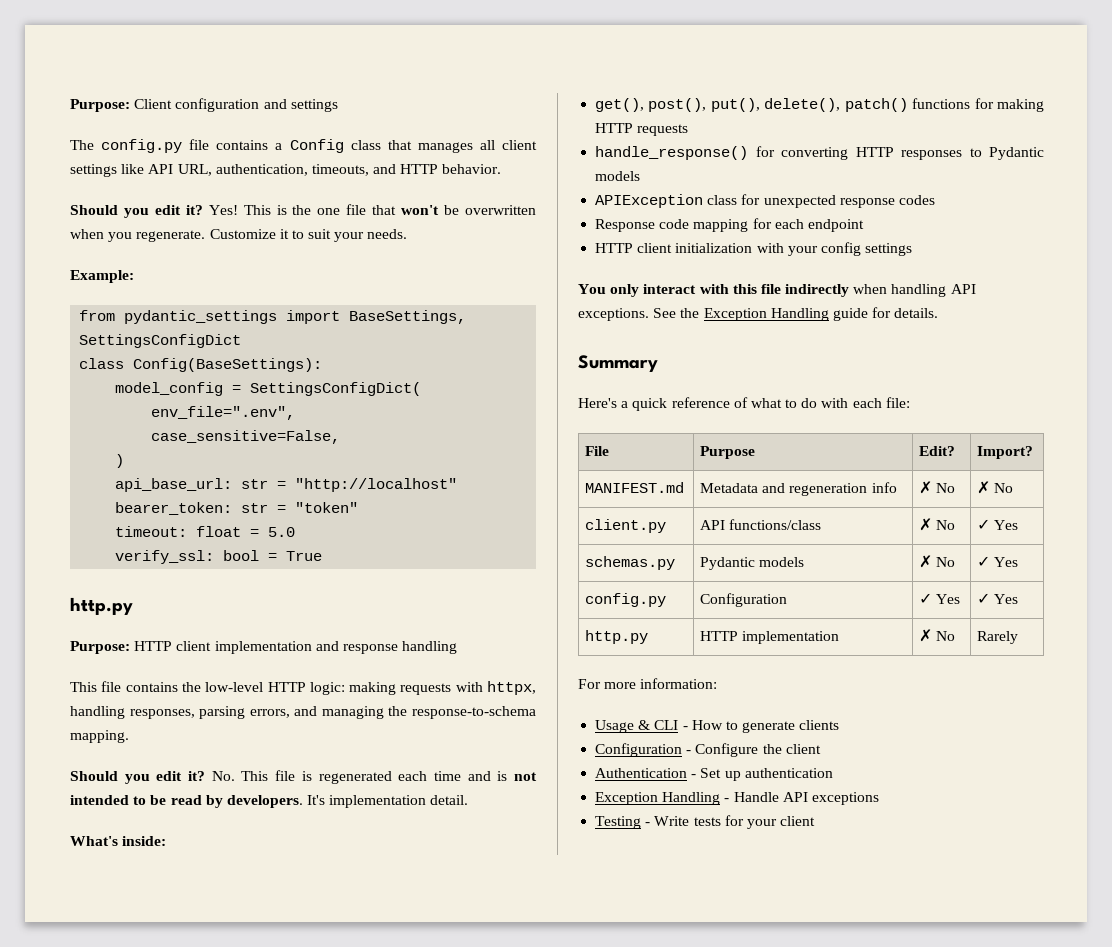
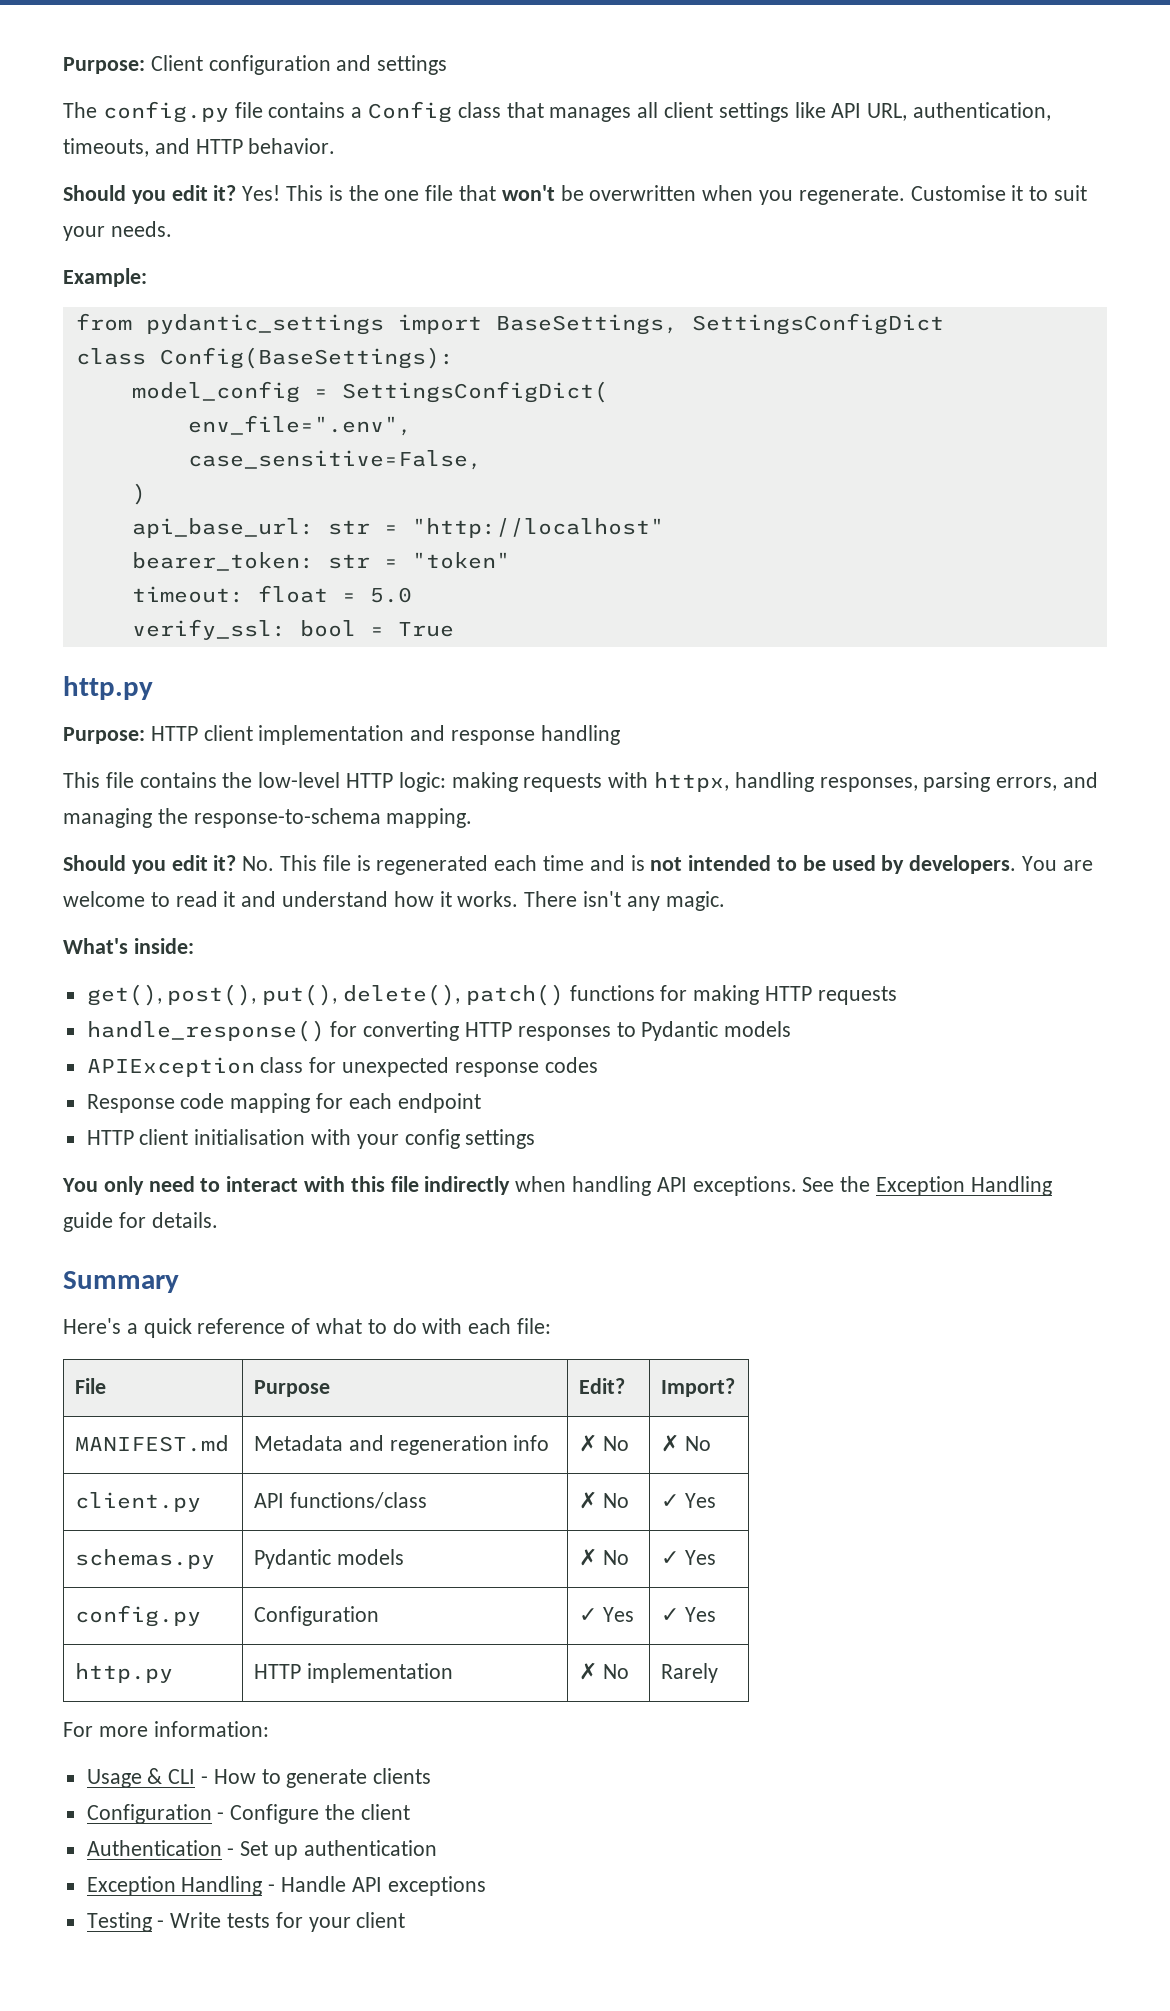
- Customize it to suit your needs.
+ Customise it to suit your needs.
- No. This file is regenerated each time and is not intended to be read by developers.
+ No. This file is regenerated each time and is not intended to be used by developers.
- It's implementation detail.
+ You are welcome to read it and understand how it works. There isn't any magic.
- HTTP client initialization with your config settings
+ HTTP client initialisation with your config settings
- You only interact with this file indirectly when handling API exceptions.
+ You only need to interact with this file indirectly when handling API exceptions.

